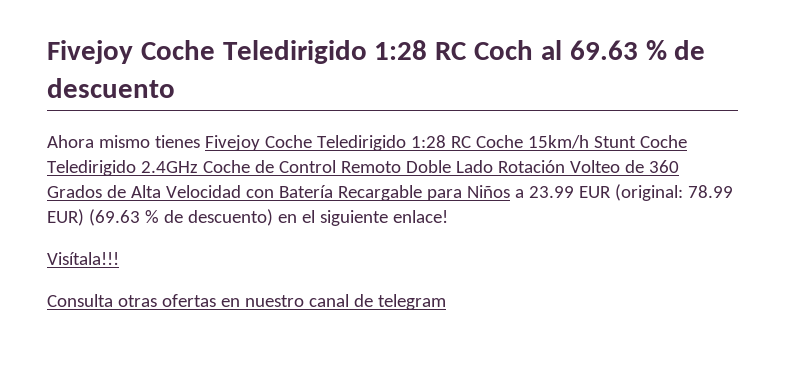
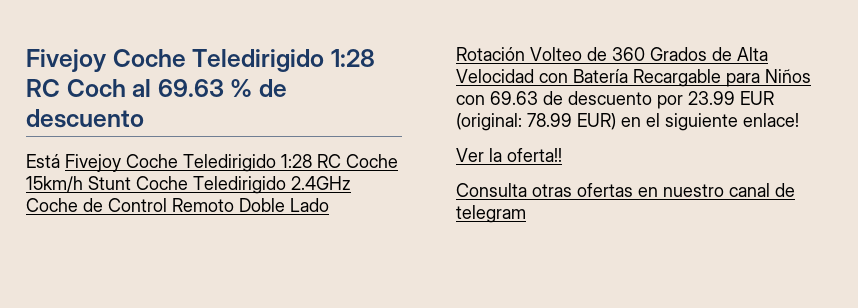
- Ahora mismo tienes Fivejoy Coche Teledirigido 1:28 RC Coche 15km/h Stunt Coche Teledirigido 2.4GHz Coche de Control Remoto Doble Lado Rotación Volteo de 360 Grados de Alta Velocidad con Batería Recargable para Niños a 23.99 EUR (original: 78.99 EUR) (69.63 % de descuento) en el siguiente enlace!
+ Está Fivejoy Coche Teledirigido 1:28 RC Coche 15km/h Stunt Coche Teledirigido 2.4GHz Coche de Control Remoto Doble Lado Rotación Volteo de 360 Grados de Alta Velocidad con Batería Recargable para Niños con 69.63 de descuento por 23.99 EUR (original: 78.99 EUR) en el siguiente enlace!
- Visítala!!!
+ Ver la oferta!!

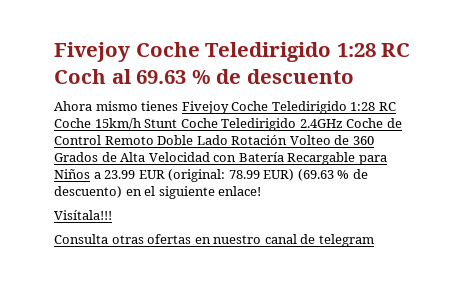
- Está Fivejoy Coche Teledirigido 1:28 RC Coche 15km/h Stunt Coche Teledirigido 2.4GHz Coche de Control Remoto Doble Lado Rotación Volteo de 360 Grados de Alta Velocidad con Batería Recargable para Niños con 69.63 de descuento por 23.99 EUR (original: 78.99 EUR) en el siguiente enlace!
+ Ahora mismo tienes Fivejoy Coche Teledirigido 1:28 RC Coche 15km/h Stunt Coche Teledirigido 2.4GHz Coche de Control Remoto Doble Lado Rotación Volteo de 360 Grados de Alta Velocidad con Batería Recargable para Niños a 23.99 EUR (original: 78.99 EUR) (69.63 % de descuento) en el siguiente enlace!
- Ver la oferta!!
+ Visítala!!!

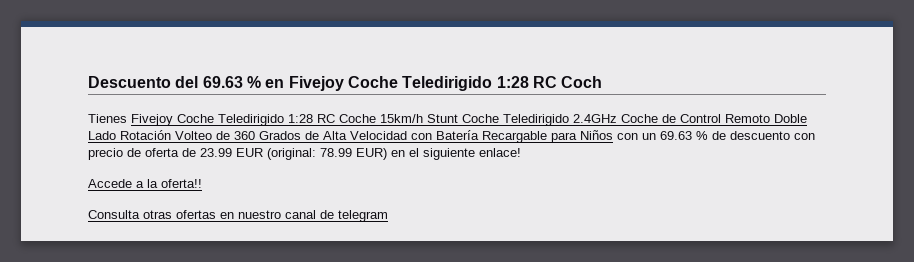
- Fivejoy Coche Teledirigido 1:28 RC Coch al 69.63 % de descuento
- Ahora mismo tienes Fivejoy Coche Teledirigido 1:28 RC Coche 15km/h Stunt Coche Teledirigido 2.4GHz Coche de Control Remoto Doble Lado Rotación Volteo de 360 Grados de Alta Velocidad con Batería Recargable para Niños a 23.99 EUR (original: 78.99 EUR) (69.63 % de descuento) en el siguiente enlace!
+ Descuento del 69.63 % en Fivejoy Coche Teledirigido 1:28 RC Coch
+ Tienes Fivejoy Coche Teledirigido 1:28 RC Coche 15km/h Stunt Coche Teledirigido 2.4GHz Coche de Control Remoto Doble Lado Rotación Volteo de 360 Grados de Alta Velocidad con Batería Recargable para Niños con un 69.63 % de descuento con precio de oferta de 23.99 EUR (original: 78.99 EUR) en el siguiente enlace!
- Visítala!!!
+ Accede a la oferta!!

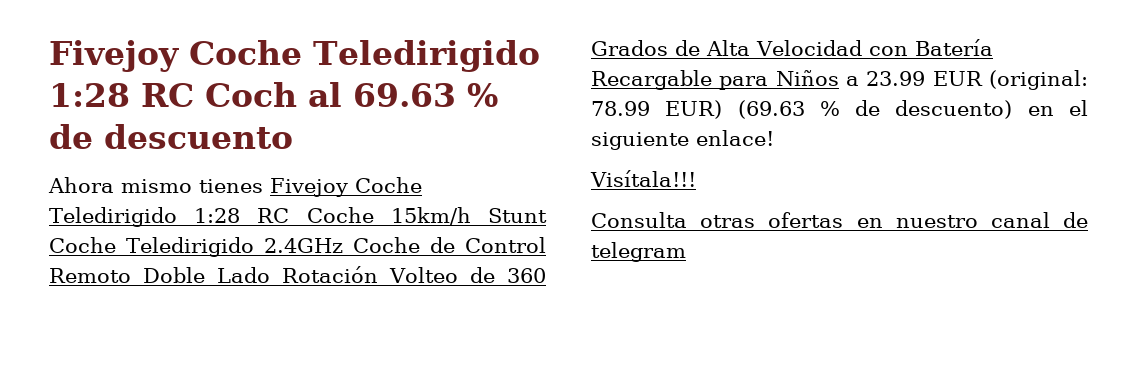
- Descuento del 69.63 % en Fivejoy Coche Teledirigido 1:28 RC Coch
- Tienes Fivejoy Coche Teledirigido 1:28 RC Coche 15km/h Stunt Coche Teledirigido 2.4GHz Coche de Control Remoto Doble Lado Rotación Volteo de 360 Grados de Alta Velocidad con Batería Recargable para Niños con un 69.63 % de descuento con precio de oferta de 23.99 EUR (original: 78.99 EUR) en el siguiente enlace!
+ Fivejoy Coche Teledirigido 1:28 RC Coch al 69.63 % de descuento
+ Ahora mismo tienes Fivejoy Coche Teledirigido 1:28 RC Coche 15km/h Stunt Coche Teledirigido 2.4GHz Coche de Control Remoto Doble Lado Rotación Volteo de 360 Grados de Alta Velocidad con Batería Recargable para Niños a 23.99 EUR (original: 78.99 EUR) (69.63 % de descuento) en el siguiente enlace!
- Accede a la oferta!!
+ Visítala!!!

